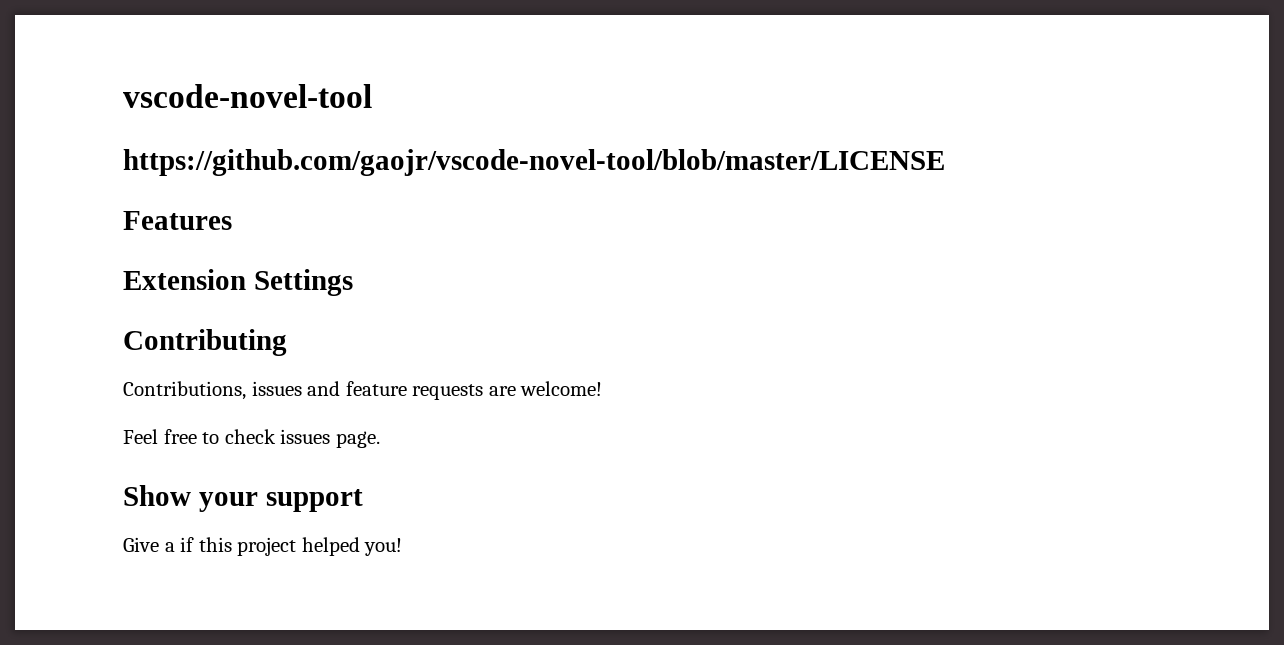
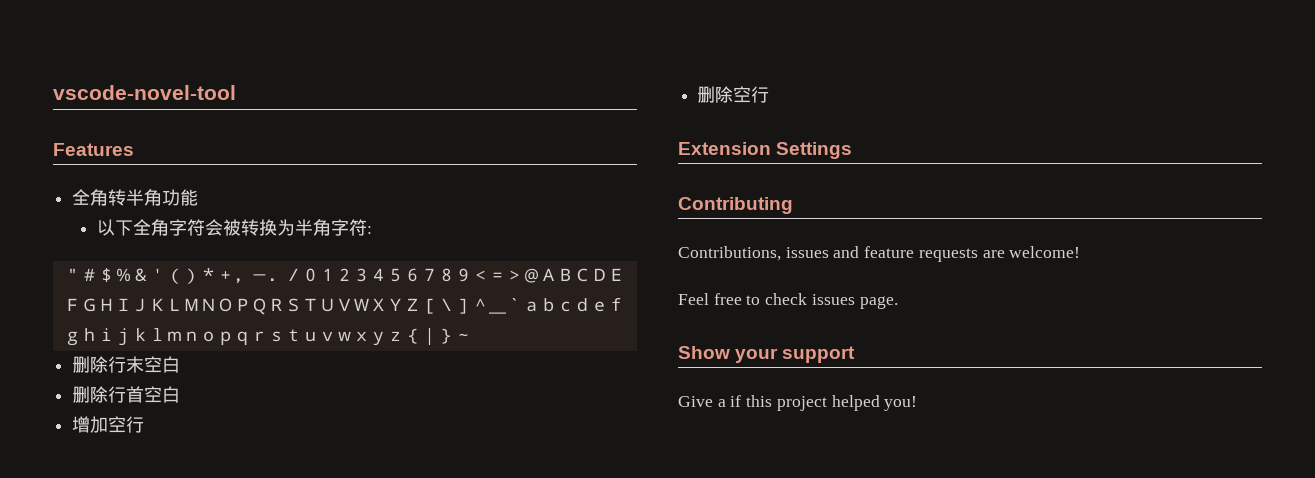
- https://github.com/gaojr/vscode-novel-tool/blob/master/LICENSE
  Features
+ 全角转半角功能
+ 以下全角字符会被转换为半角字符:
+ ＂＃＄％＆＇（）＊＋，－．／０１２３４５６７８９＜＝＞＠ＡＢＣＤＥＦＧＨＩＪＫＬＭＮＯＰＱＲＳＴＵＶＷＸＹＺ［＼］＾＿｀ａｂｃｄｅｆｇｈｉｊｋｌｍｎｏｐｑｒｓｔｕｖｗｘｙｚ｛｜｝～
+ 删除行末空白
+ 删除行首空白
+ 增加空行
+ 删除空行

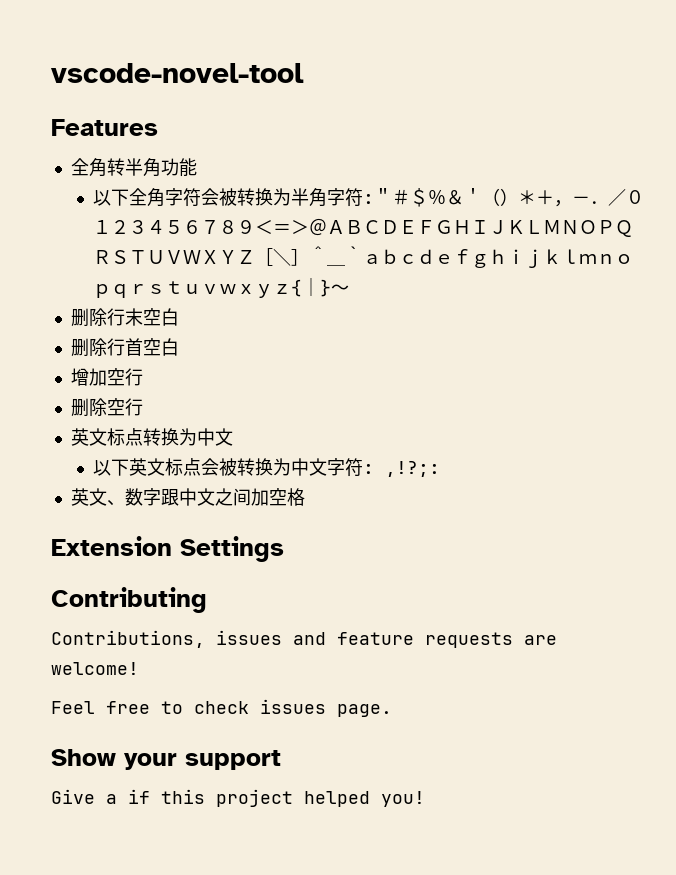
- 以下全角字符会被转换为半角字符:
- ＂＃＄％＆＇（）＊＋，－．／０１２３４５６７８９＜＝＞＠ＡＢＣＤＥＦＧＨＩＪＫＬＭＮＯＰＱＲＳＴＵＶＷＸＹＺ［＼］＾＿｀ａｂｃｄｅｆｇｈｉｊｋｌｍｎｏｐｑｒｓｔｕｖｗｘｙｚ｛｜｝～
+ 以下全角字符会被转换为半角字符:＂＃＄％＆＇（）＊＋，－．／０１２３４５６７８９＜＝＞＠ＡＢＣＤＥＦＧＨＩＪＫＬＭＮＯＰＱＲＳＴＵＶＷＸＹＺ［＼］＾＿｀ａｂｃｄｅｆｇｈｉｊｋｌｍｎｏｐｑｒｓｔｕｖｗｘｙｚ｛｜｝～
+ 英文标点转换为中文
+ 以下英文标点会被转换为中文字符: ,!?;:
+ 英文、数字跟中文之间加空格

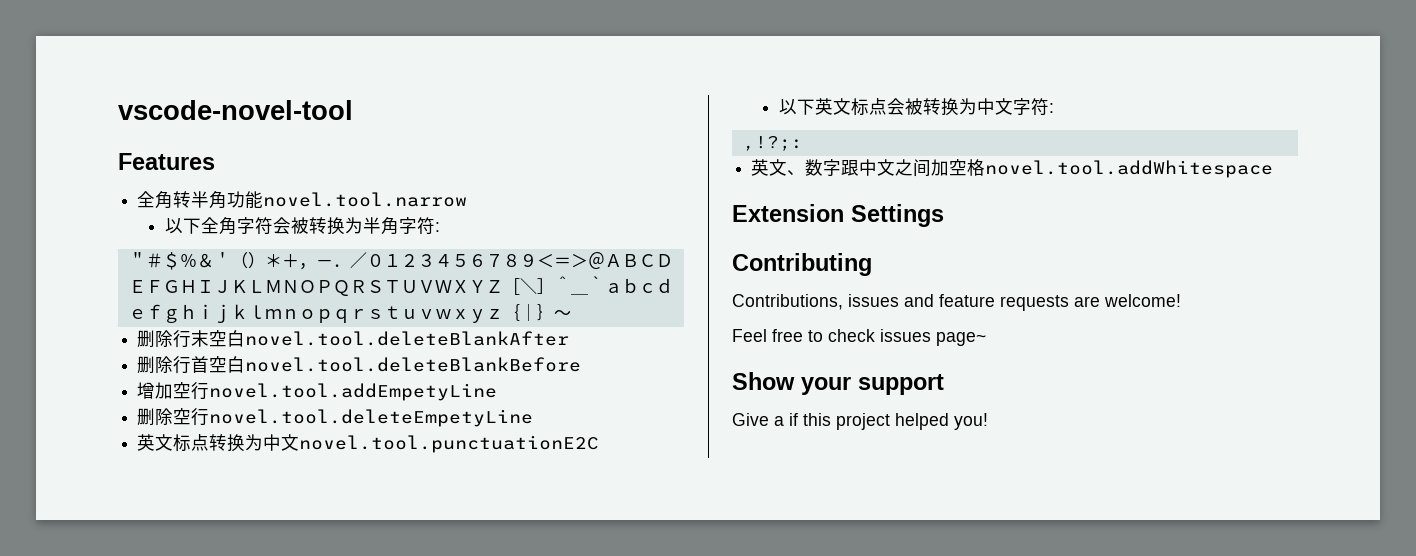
- 全角转半角功能
+ 全角转半角功能novel.tool.narrow
- 以下全角字符会被转换为半角字符:＂＃＄％＆＇（）＊＋，－．／０１２３４５６７８９＜＝＞＠ＡＢＣＤＥＦＧＨＩＪＫＬＭＮＯＰＱＲＳＴＵＶＷＸＹＺ［＼］＾＿｀ａｂｃｄｅｆｇｈｉｊｋｌｍｎｏｐｑｒｓｔｕｖｗｘｙｚ｛｜｝～
+ 以下全角字符会被转换为半角字符:
+ ＂＃＄％＆＇（）＊＋，－．／０１２３４５６７８９＜＝＞＠ＡＢＣＤＥＦＧＨＩＪＫＬＭＮＯＰＱＲＳＴＵＶＷＸＹＺ［＼］＾＿｀ａｂｃｄｅｆｇｈｉｊｋｌｍｎｏｐｑｒｓｔｕｖｗｘｙｚ｛｜｝～
- 删除行末空白
+ 删除行末空白novel.tool.deleteBlankAfter
- 删除行首空白
+ 删除行首空白novel.tool.deleteBlankBefore
- 增加空行
+ 增加空行novel.tool.addEmpetyLine
- 删除空行
+ 删除空行novel.tool.deleteEmpetyLine
- 英文标点转换为中文
+ 英文标点转换为中文novel.tool.punctuationE2C
- 以下英文标点会被转换为中文字符: ,!?;:
+ 以下英文标点会被转换为中文字符:
+ ,!?;:
- 英文、数字跟中文之间加空格
+ 英文、数字跟中文之间加空格novel.tool.addWhitespace
- Feel free to check issues page.
+ Feel free to check issues page~

